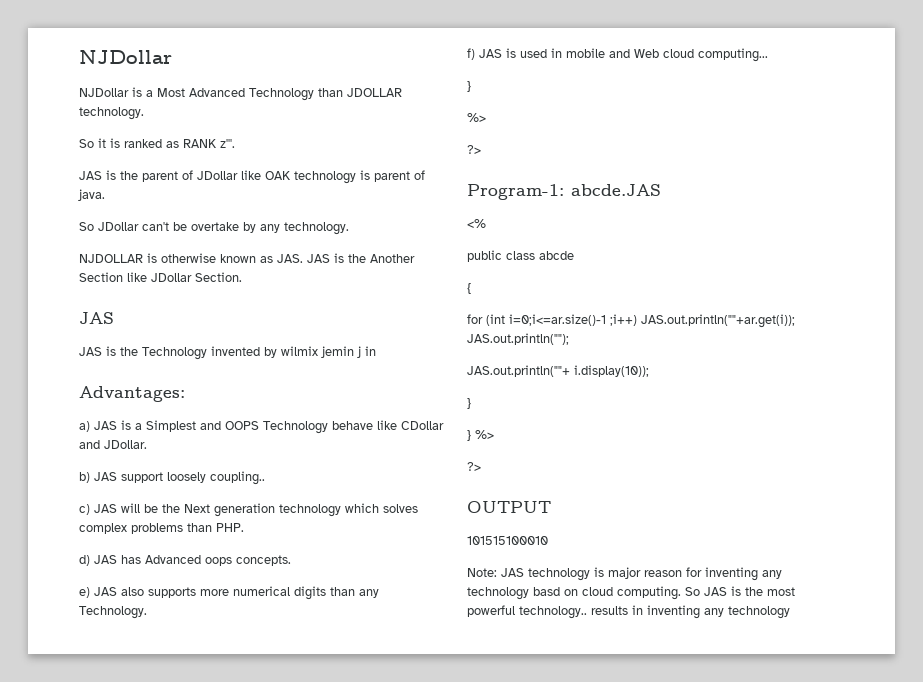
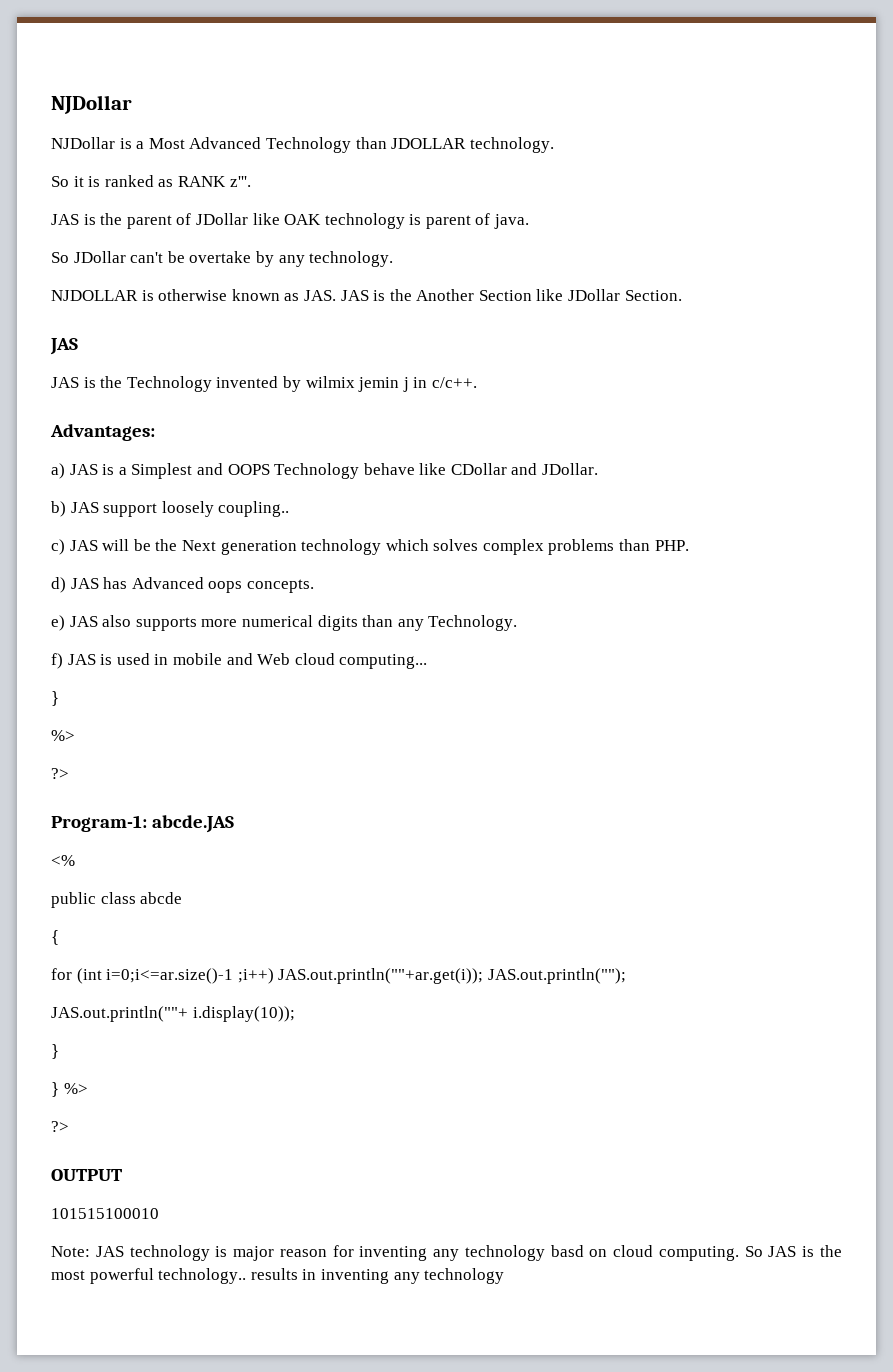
- JAS is the Technology invented by wilmix jemin j in
+ JAS is the Technology invented by wilmix jemin j in c/c++.

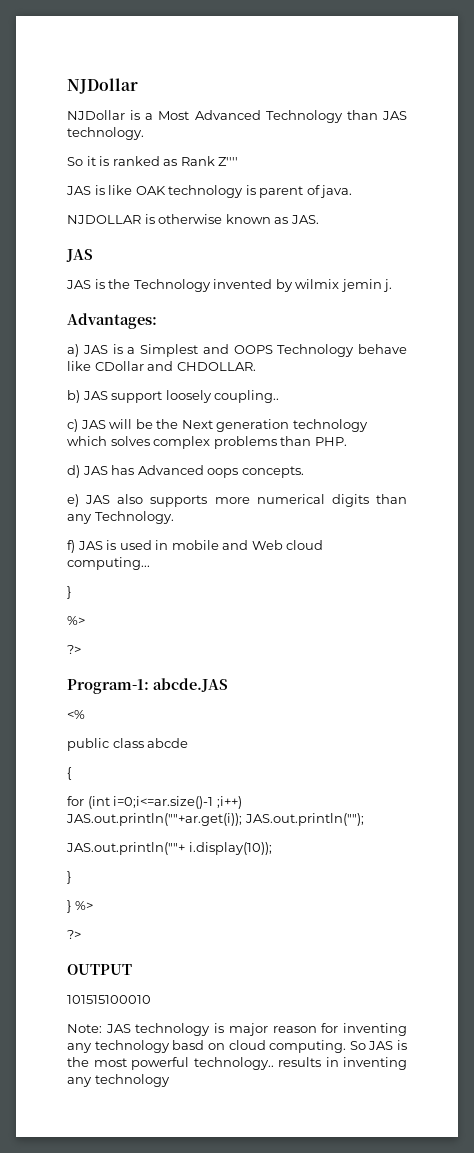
- NJDollar is a Most Advanced Technology than JDOLLAR technology.
+ NJDollar is a Most Advanced Technology than JAS technology.
- So it is ranked as RANK z'''.
- JAS is the parent of JDollar like OAK technology is parent of java.
+ So it is ranked as Rank Z''''
+ JAS is like OAK technology is parent of java.
- So JDollar can't be overtake by any technology.
- NJDOLLAR is otherwise known as JAS. JAS is the Another Section like JDollar Section.
+ NJDOLLAR is otherwise known as JAS.
- JAS is the Technology invented by wilmix jemin j in c/c++.
+ JAS is the Technology invented by wilmix jemin j.
- a) JAS is a Simplest and OOPS Technology behave like CDollar and JDollar.
+ a) JAS is a Simplest and OOPS Technology behave like CDollar and CHDOLLAR.

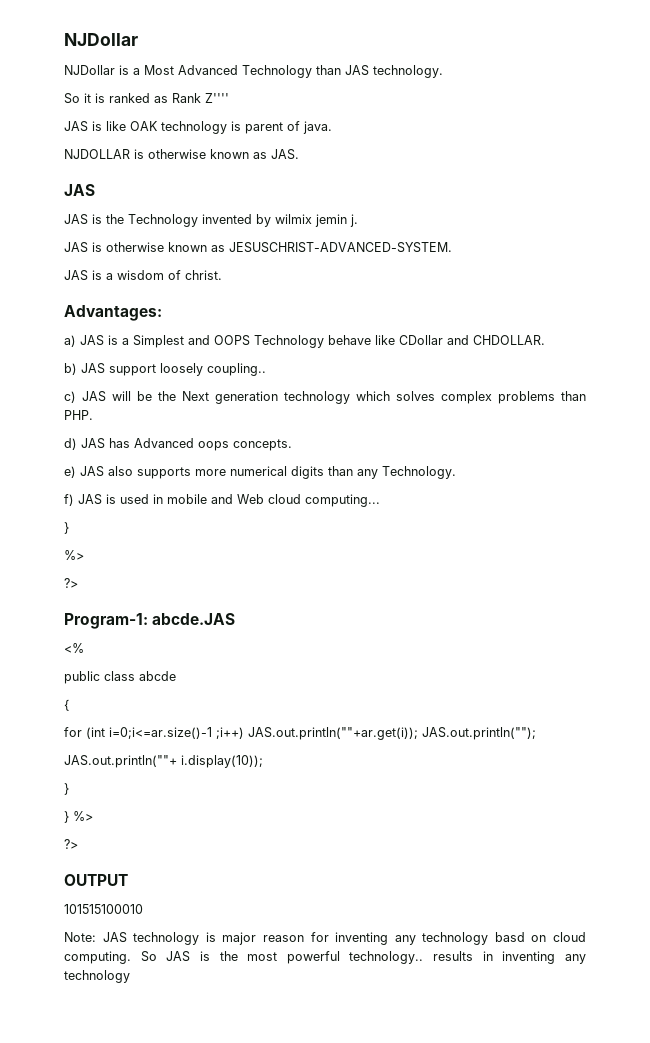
+ JAS is otherwise known as JESUSCHRIST-ADVANCED-SYSTEM.
+ JAS is a wisdom of christ.

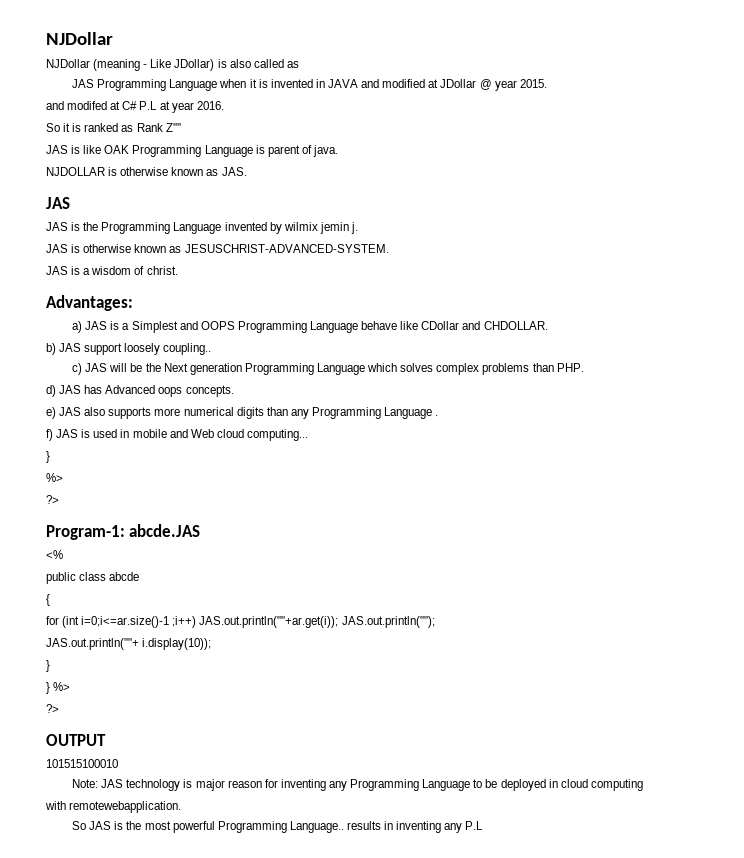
- NJDollar is a Most Advanced Technology than JAS technology.
+ NJDollar (meaning - Like JDollar) is also called as
+ JAS Programming Language when it is invented in JAVA and modified at JDollar @ year 2015.
+ and modifed at C# P.L at year 2016.
- JAS is like OAK technology is parent of java.
+ JAS is like OAK Programming Language is parent of java.
- JAS is the Technology invented by wilmix jemin j.
+ JAS is the Programming Language invented by wilmix jemin j.
- a) JAS is a Simplest and OOPS Technology behave like CDollar and CHDOLLAR.
+ a) JAS is a Simplest and OOPS Programming Language behave like CDollar and CHDOLLAR.
- c) JAS will be the Next generation technology which solves complex problems than PHP.
+ c) JAS will be the Next generation Programming Language which solves complex problems than PHP.
- e) JAS also supports more numerical digits than any Technology.
+ e) JAS also supports more numerical digits than any Programming Language .
- Note: JAS technology is major reason for inventing any technology basd on cloud computing. So JAS is the most powerful technology.. results in inventing any technology
+ Note: JAS technology is major reason for inventing any Programming Language to be deployed in cloud computing
+ with remotewebapplication.
+ So JAS is the most powerful Programming Language.. results in inventing any P.L

